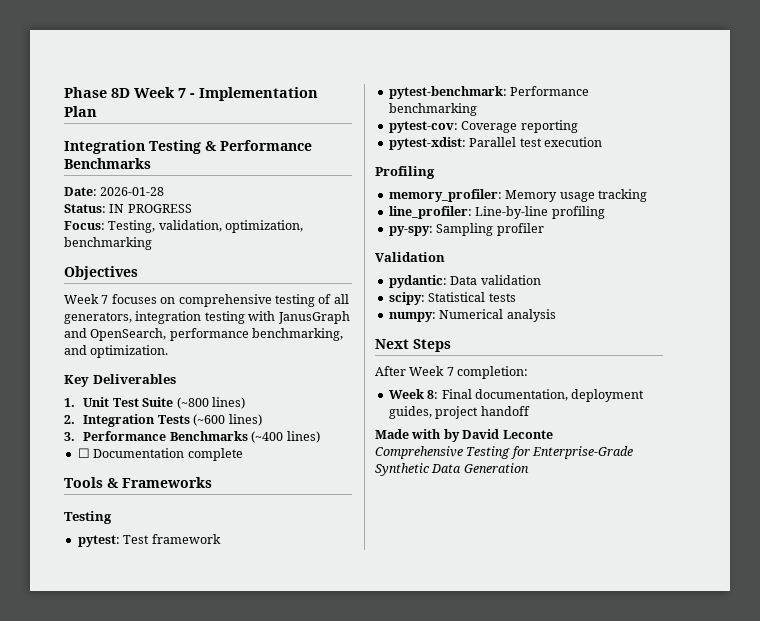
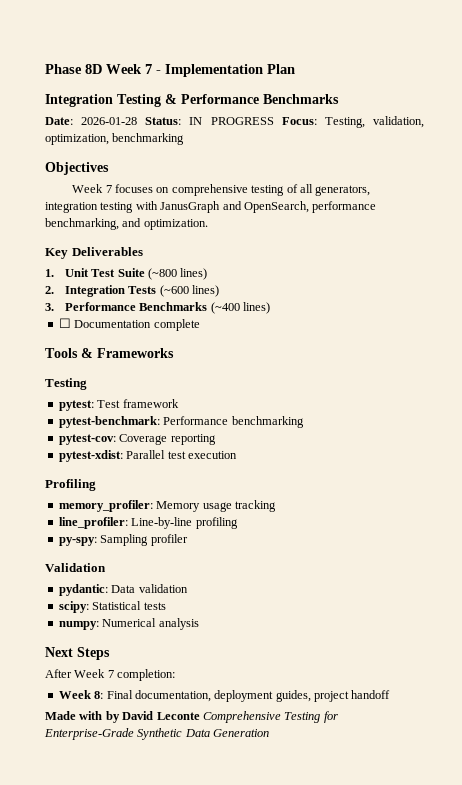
- Date: 2026-01-28
- Status: IN PROGRESS
- Focus: Testing, validation, optimization, benchmarking
+ Date: 2026-01-28 Status: IN PROGRESS Focus: Testing, validation, optimization, benchmarking
- Made with by David Leconte
- Comprehensive Testing for Enterprise-Grade Synthetic Data Generation
+ Made with by David Leconte Comprehensive Testing for Enterprise-Grade Synthetic Data Generation

